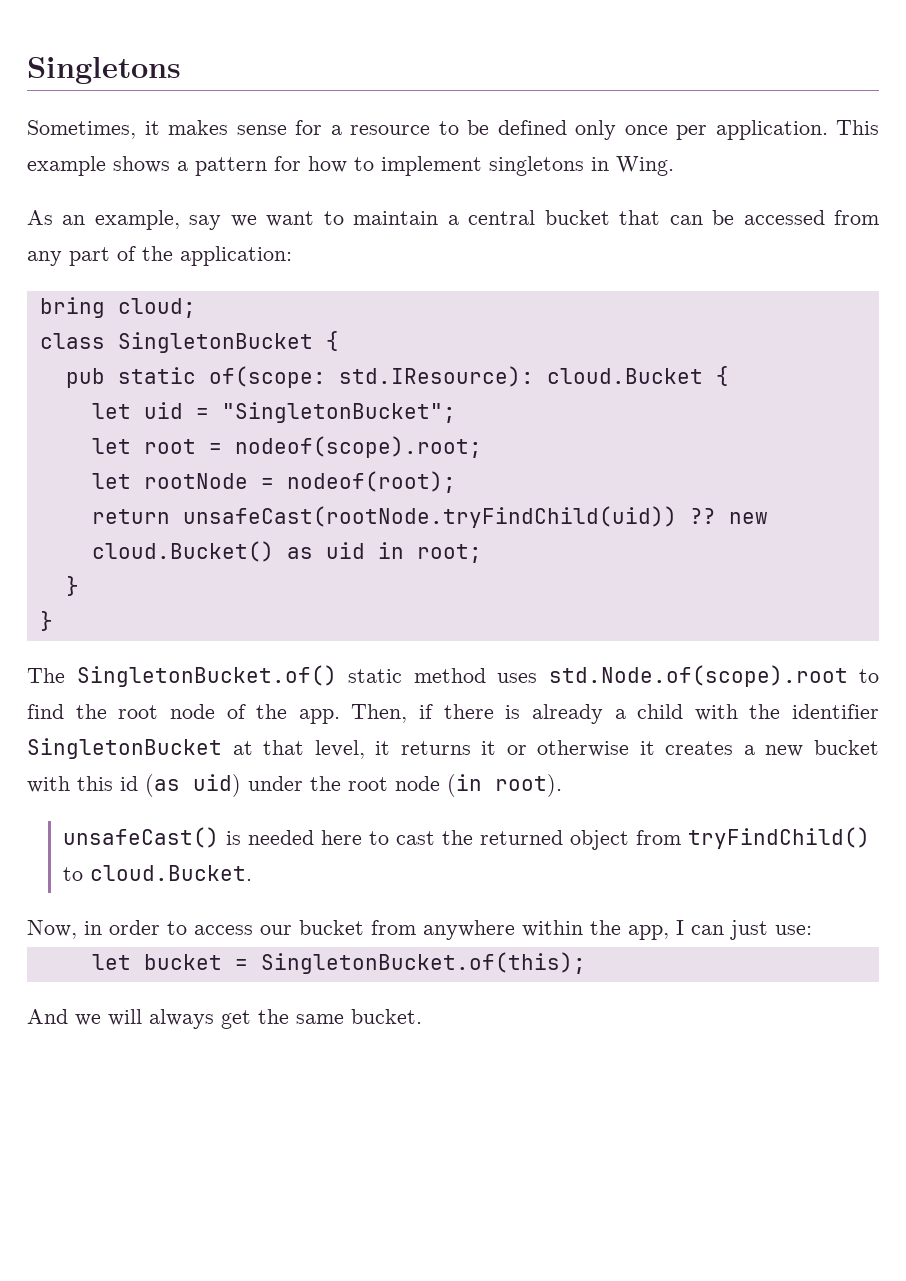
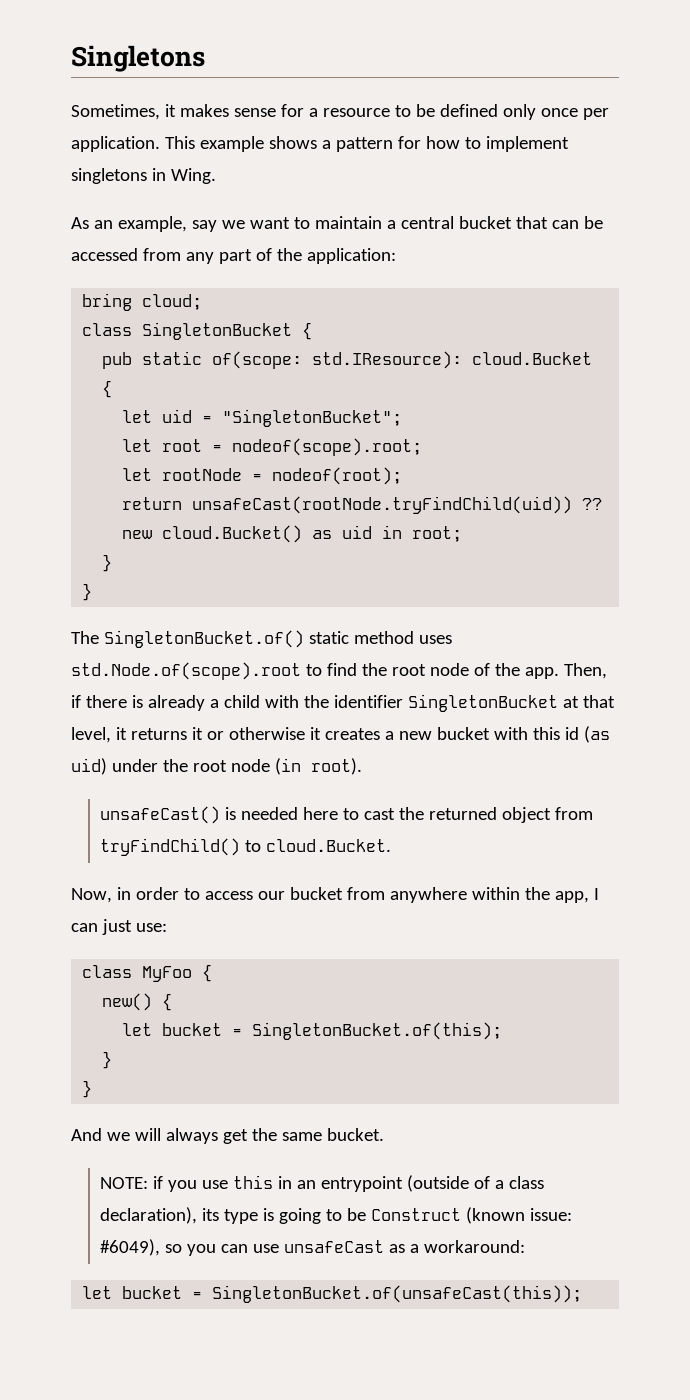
+ class MyFoo {
+ new() {
  let bucket = SingletonBucket.of(this);
+ }
+ }
+ NOTE: if you use this in an entrypoint (outside of a class declaration), its type is going to be Construct (known issue: #6049), so you can use unsafeCast as a workaround:
+ let bucket = SingletonBucket.of(unsafeCast(this));

